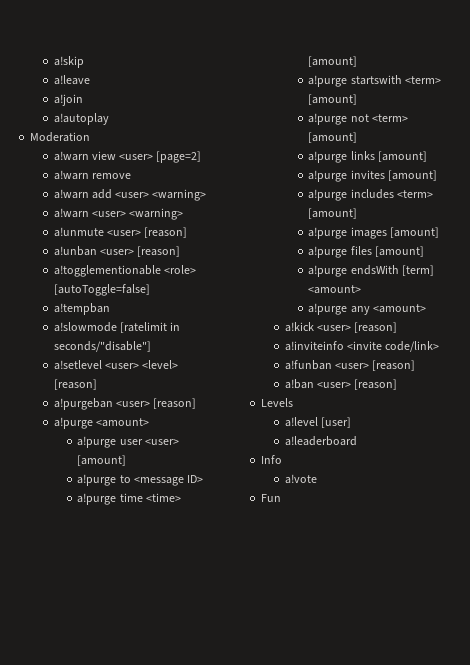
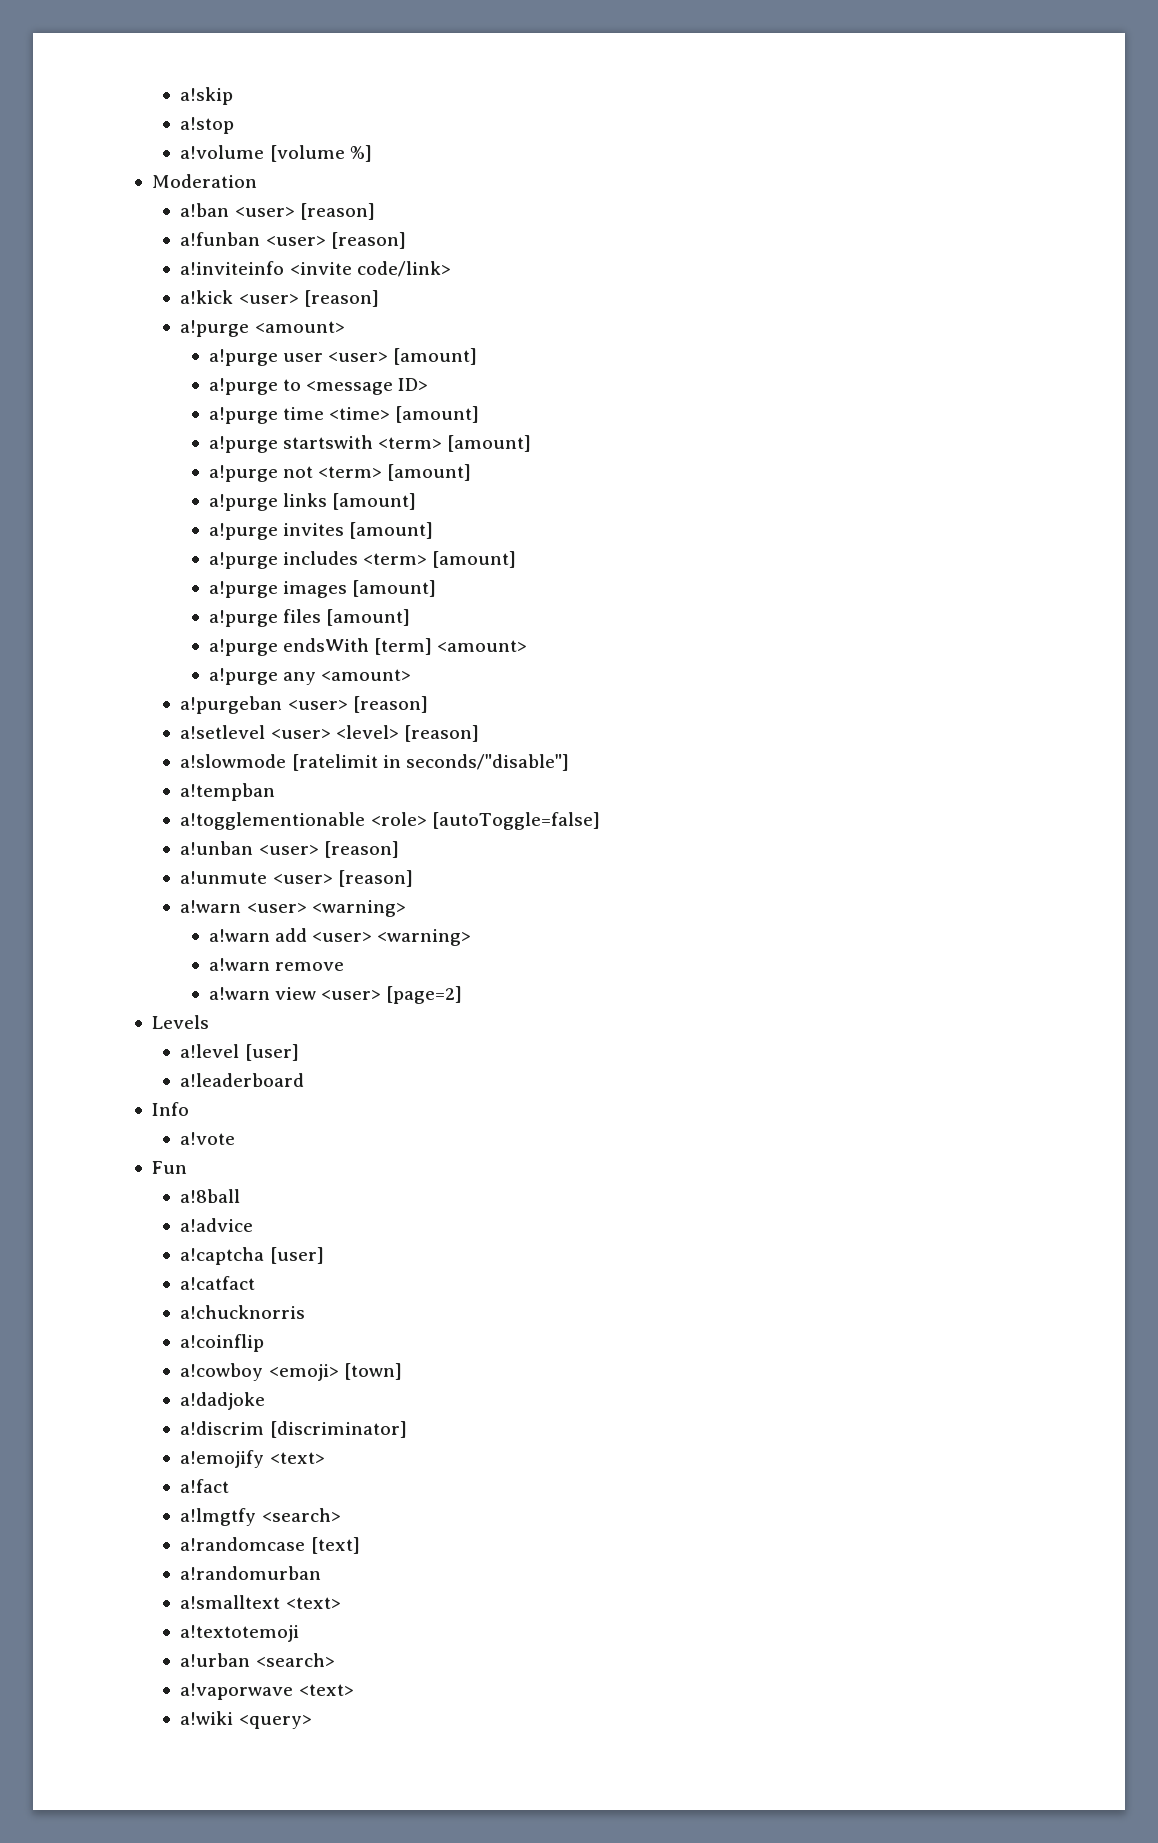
- a!leave
- a!join
- a!autoplay
+ a!stop
+ a!volume [volume %]
  Moderation
- a!warn view <user> [page=2]
- a!warn remove
- a!warn add <user> <warning>
- a!warn <user> <warning>
- a!unmute <user> [reason]
- a!unban <user> [reason]
- a!togglementionable <role> [autoToggle=false]
- a!tempban
- a!slowmode [ratelimit in seconds/"disable"]
- a!setlevel <user> <level> [reason]
- a!purgeban <user> [reason]
+ a!ban <user> [reason]
+ a!funban <user> [reason]
+ a!inviteinfo <invite code/link>
+ a!kick <user> [reason]
- a!kick <user> [reason]
- a!inviteinfo <invite code/link>
- a!funban <user> [reason]
- a!ban <user> [reason]
+ a!purgeban <user> [reason]
+ a!setlevel <user> <level> [reason]
+ a!slowmode [ratelimit in seconds/"disable"]
+ a!tempban
+ a!togglementionable <role> [autoToggle=false]
+ a!unban <user> [reason]
+ a!unmute <user> [reason]
+ a!warn <user> <warning>
+ a!warn add <user> <warning>
+ a!warn remove
+ a!warn view <user> [page=2]
+ a!8ball
+ a!advice
+ a!captcha [user]
+ a!catfact
+ a!chucknorris
+ a!coinflip
+ a!cowboy <emoji> [town]
+ a!dadjoke
+ a!discrim [discriminator]
+ a!emojify <text>
+ a!fact
+ a!lmgtfy <search>
+ a!randomcase [text]
+ a!randomurban
+ a!smalltext <text>
+ a!textotemoji
+ a!urban <search>
+ a!vaporwave <text>
+ a!wiki <query>

